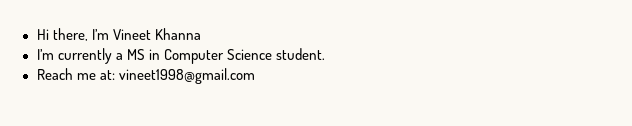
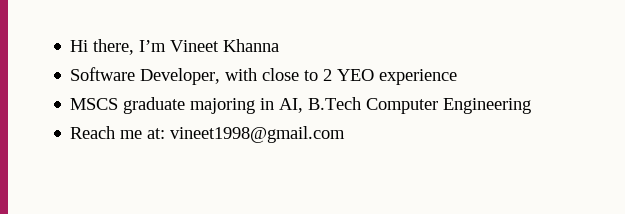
- I’m currently a MS in Computer Science student.
+ Software Developer, with close to 2 YEO experience
+ MSCS graduate majoring in AI, B.Tech Computer Engineering

